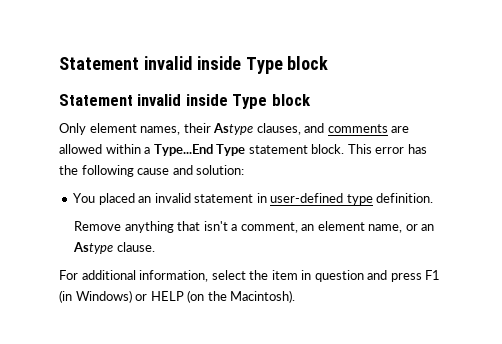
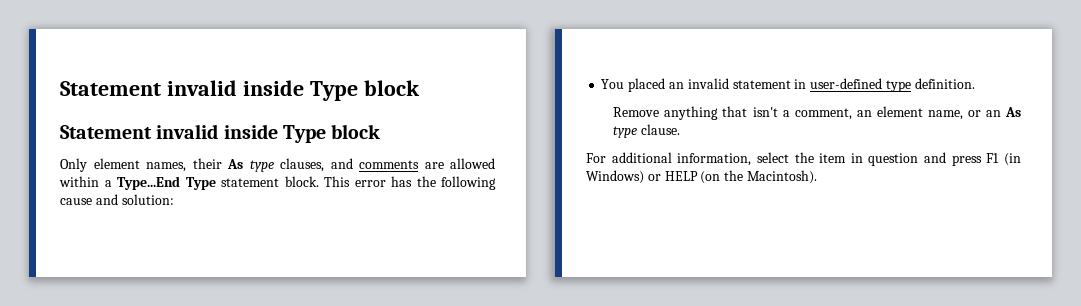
- Only element names, their Astype clauses, and comments are allowed within a Type...End Type statement block.
+ Only element names, their As type clauses, and comments are allowed within a Type...End Type statement block.
- Remove anything that isn't a comment, an element name, or an Astype clause.
+ Remove anything that isn't a comment, an element name, or an As type clause.

